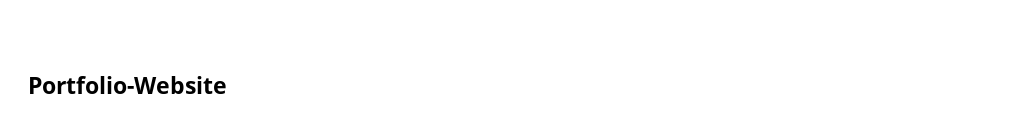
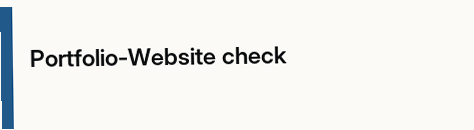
- Portfolio-Website
+ Portfolio-Website check

